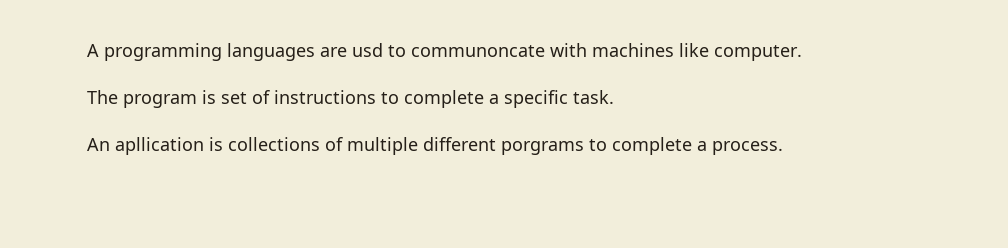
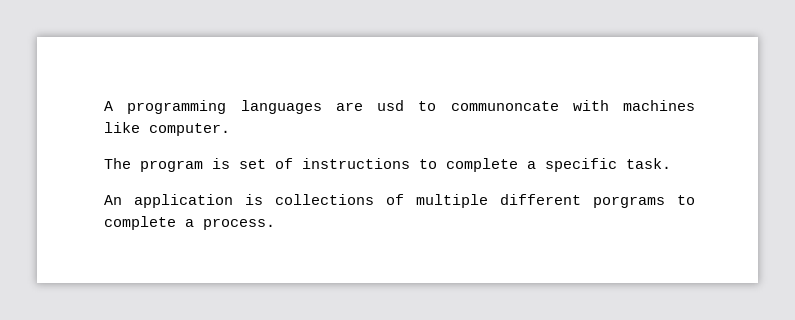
- An apllication is collections of multiple different porgrams to complete a process.
+ An application is collections of multiple different porgrams to complete a process.

